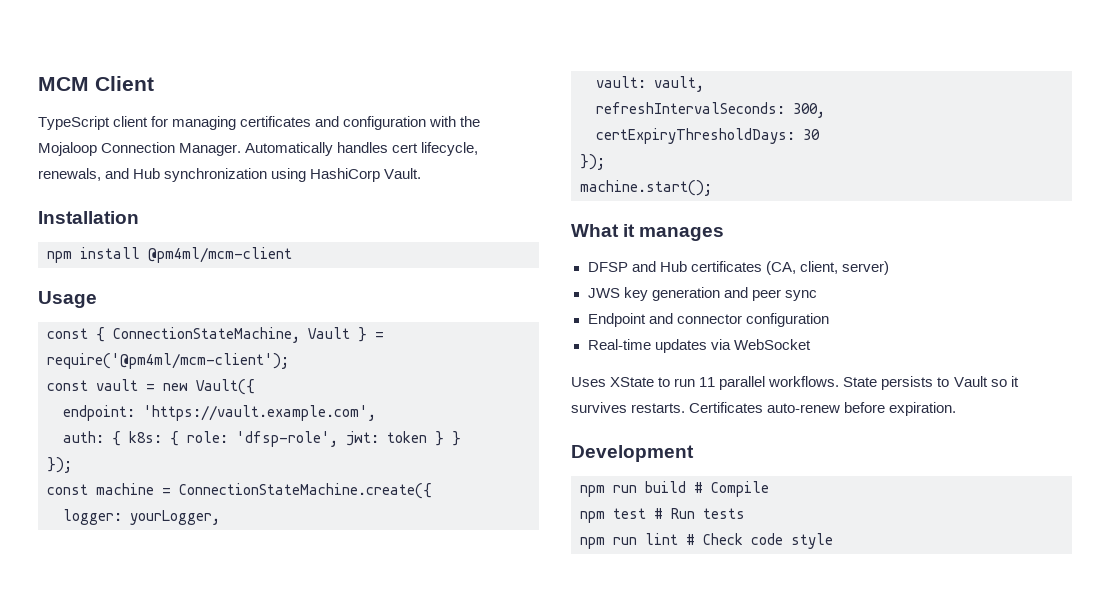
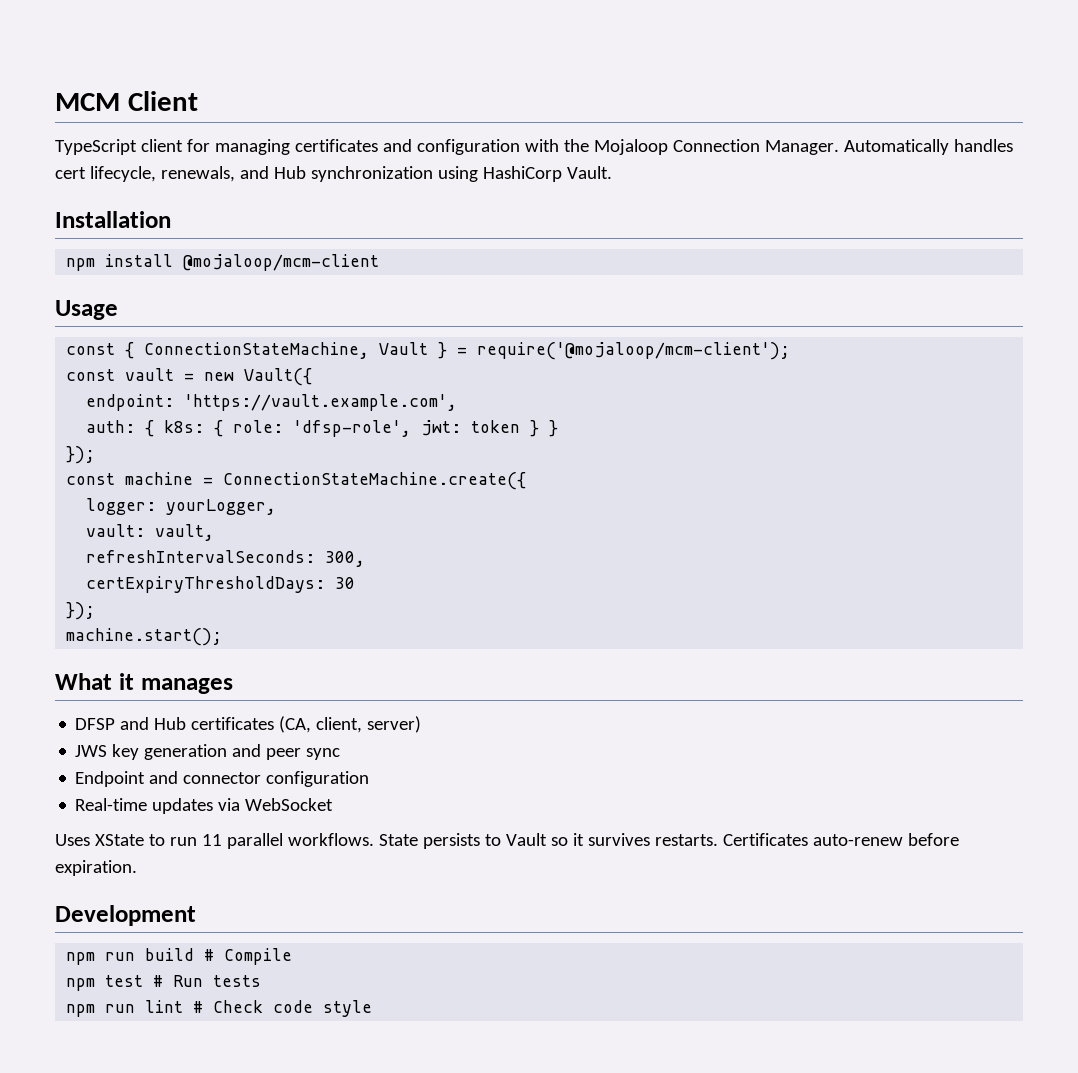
- npm install @pm4ml/mcm-client
+ npm install @mojaloop/mcm-client
- const { ConnectionStateMachine, Vault } = require('@pm4ml/mcm-client');
+ const { ConnectionStateMachine, Vault } = require('@mojaloop/mcm-client');

